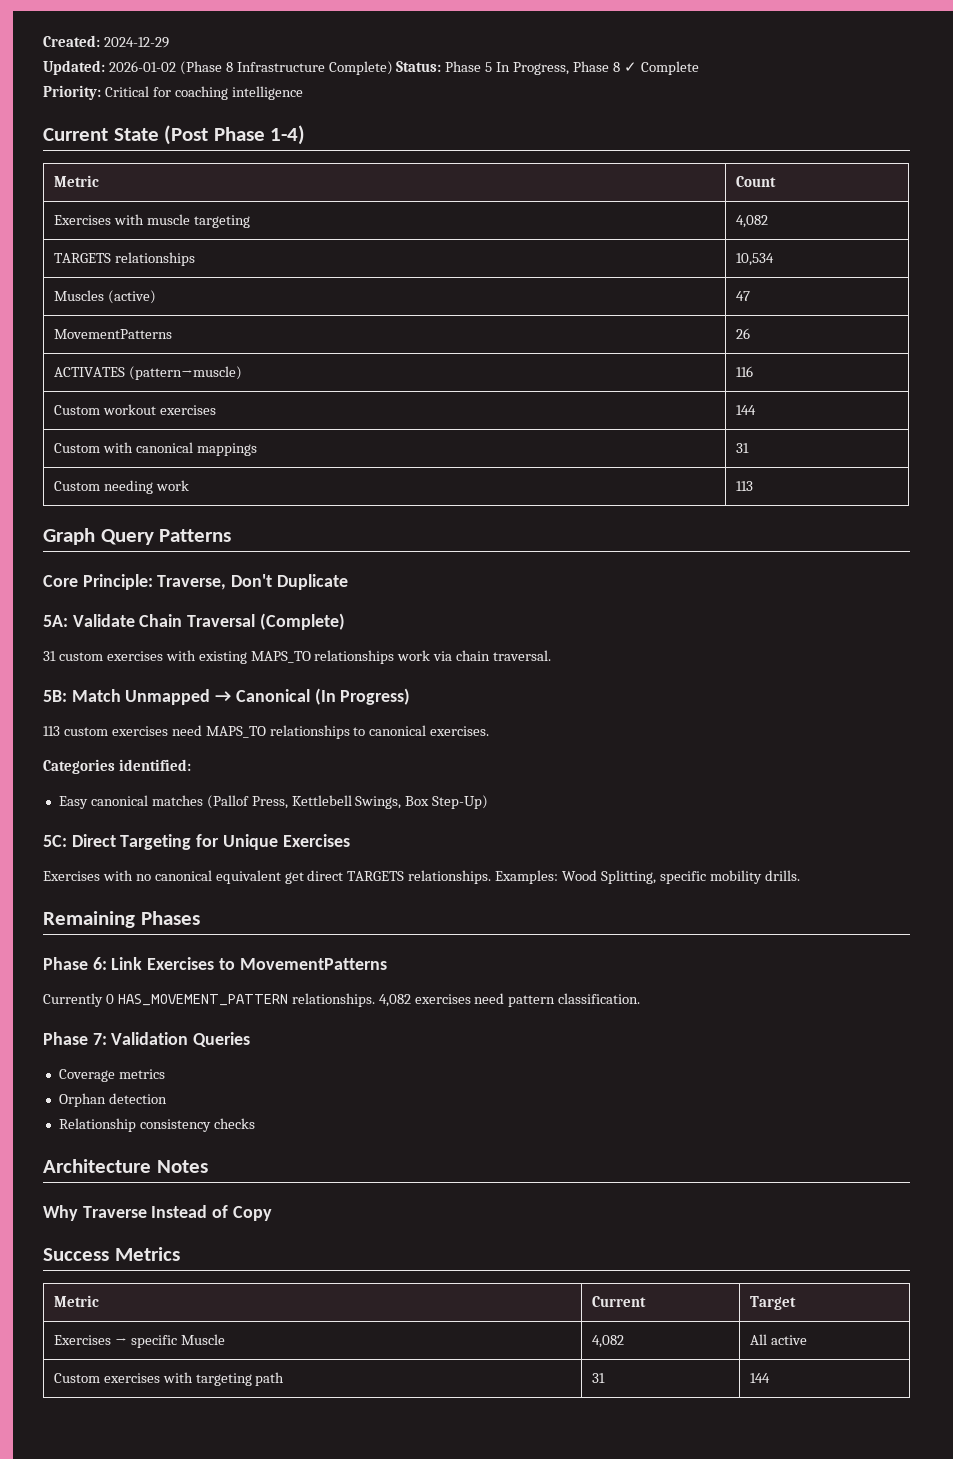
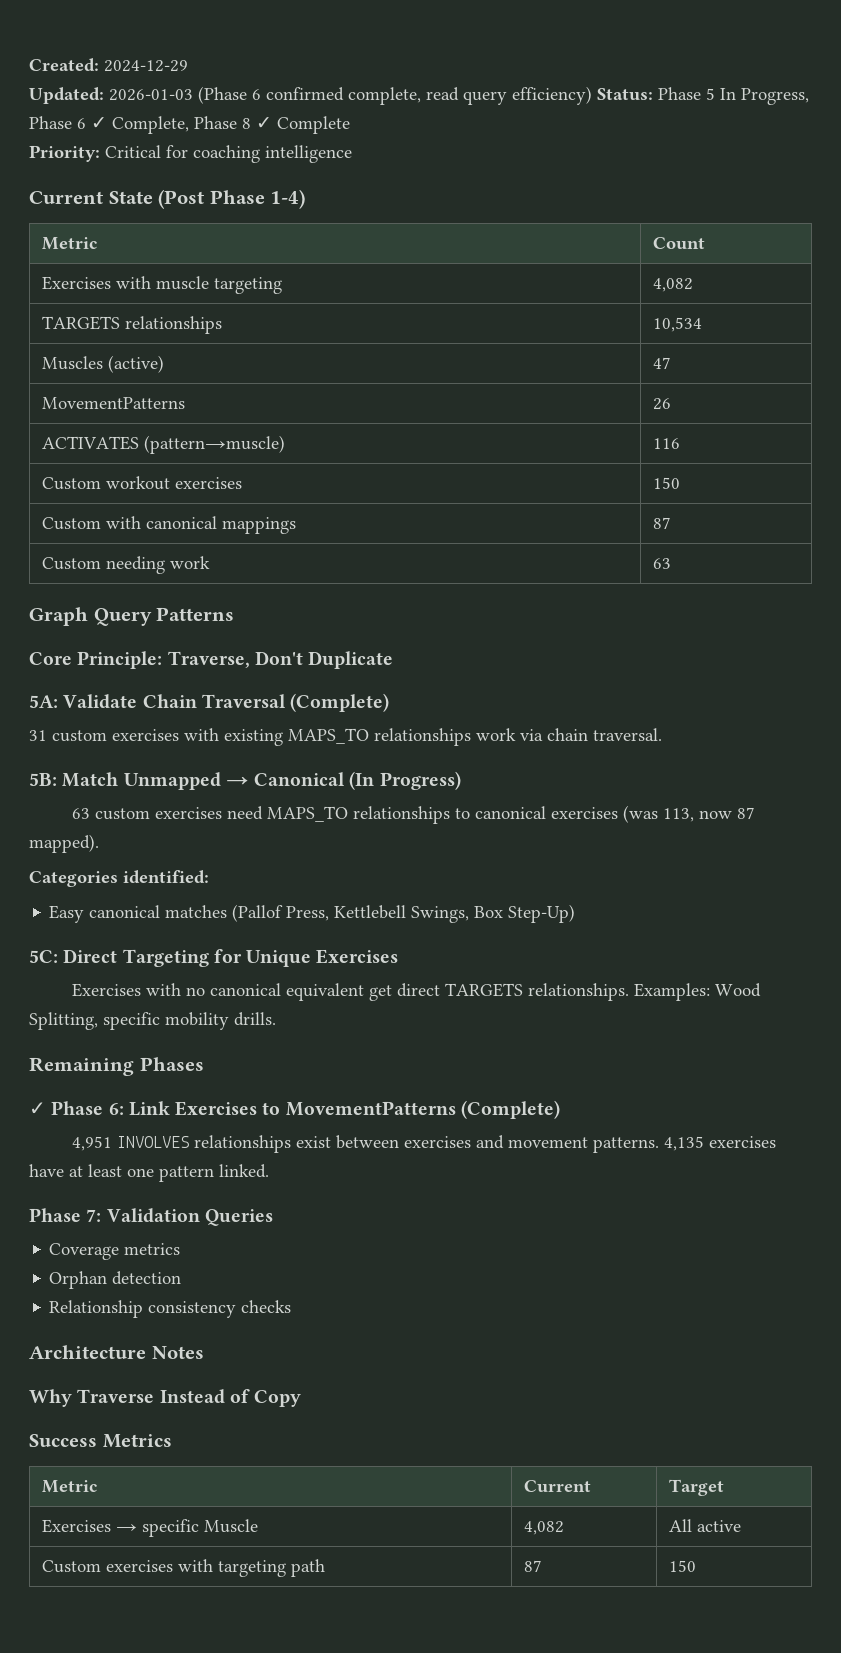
- Updated: 2026-01-02 (Phase 8 Infrastructure Complete) Status: Phase 5 In Progress, Phase 8 ✓ Complete
+ Updated: 2026-01-03 (Phase 6 confirmed complete, read query efficiency) Status: Phase 5 In Progress, Phase 6 ✓ Complete, Phase 8 ✓ Complete
- Custom workout exercises | 144
+ Custom workout exercises | 150
- Custom with canonical mappings | 31
+ Custom with canonical mappings | 87
- Custom needing work | 113
+ Custom needing work | 63
- 113 custom exercises need MAPS_TO relationships to canonical exercises.
+ 63 custom exercises need MAPS_TO relationships to canonical exercises (was 113, now 87 mapped).
- Phase 6: Link Exercises to MovementPatterns
- Currently 0 HAS_MOVEMENT_PATTERN relationships. 4,082 exercises need pattern classification.
+ ✓ Phase 6: Link Exercises to MovementPatterns (Complete)
+ 4,951 INVOLVES relationships exist between exercises and movement patterns. 4,135 exercises have at least one pattern linked.
- Custom exercises with targeting path | 31 | 144
+ Custom exercises with targeting path | 87 | 150

